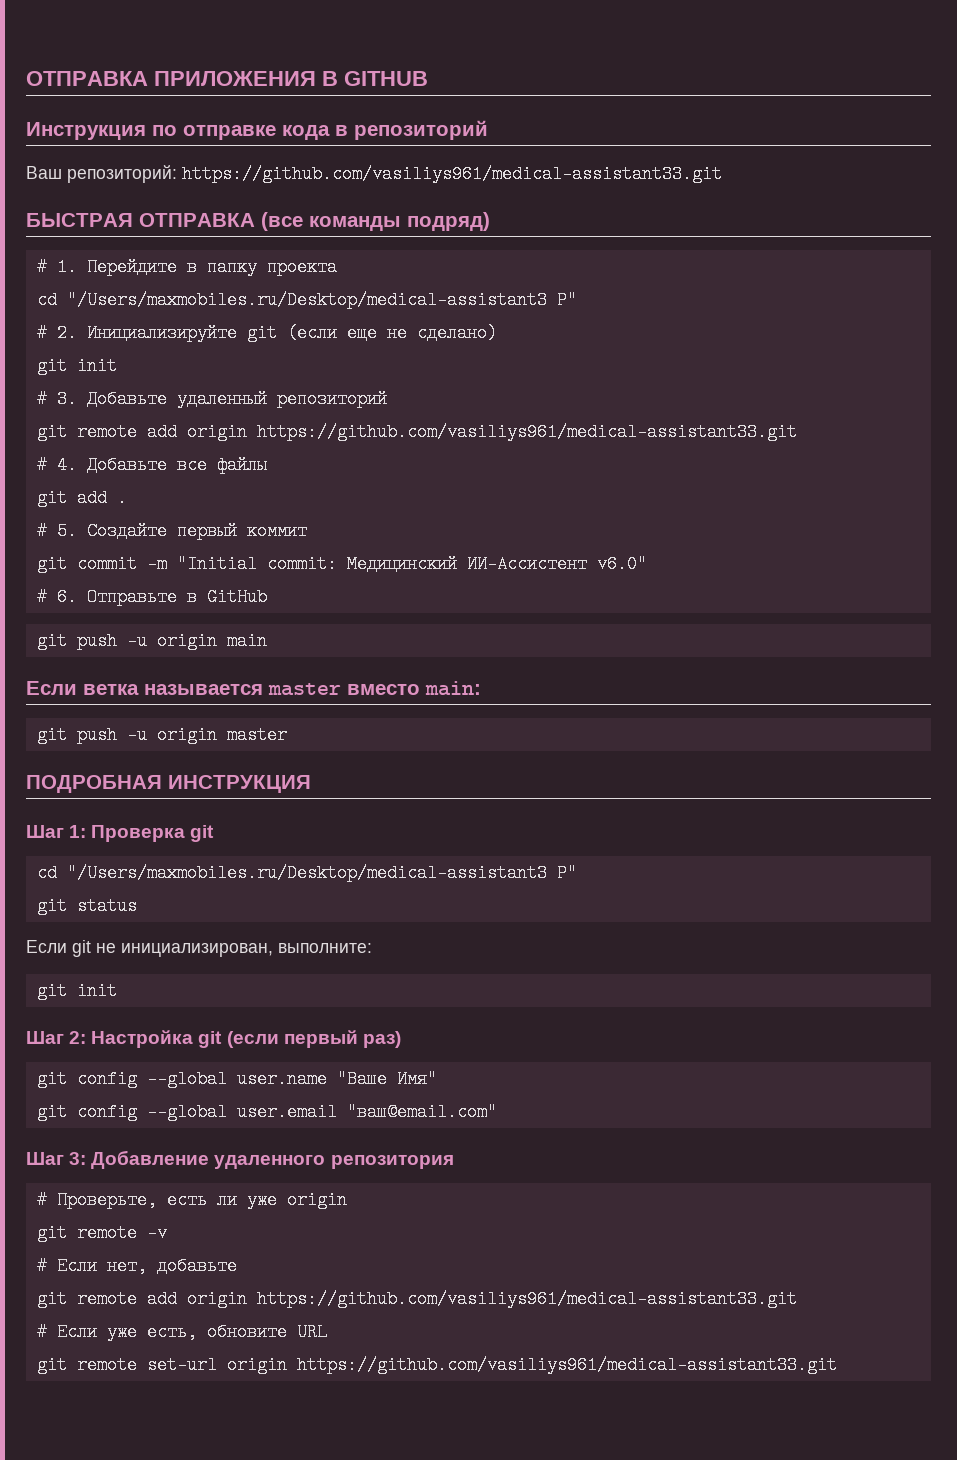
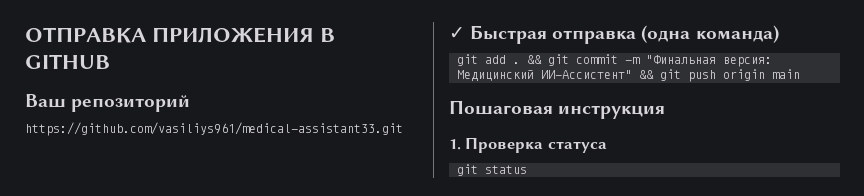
- Инструкция по отправке кода в репозиторий
- Ваш репозиторий: https://github.com/vasiliys961/medical-assistant33.git
- БЫСТРАЯ ОТПРАВКА (все команды подряд)
- # 1. Перейдите в папку проекта
- cd "/Users/maxmobiles.ru/Desktop/medical-assistant3 Р"
- # 2. Инициализируйте git (если еще не сделано)
- git init
- # 3. Добавьте удаленный репозиторий
- git remote add origin https://github.com/vasiliys961/medical-assistant33.git
- # 4. Добавьте все файлы
- git add .
- # 5. Создайте первый коммит
- git commit -m "Initial commit: Медицинский ИИ-Ассистент v6.0"
- # 6. Отправьте в GitHub
- git push -u origin main
+ Ваш репозиторий
+ https://github.com/vasiliys961/medical-assistant33.git
+ ✓ Быстрая отправка (одна команда)
+ git add . && git commit -m "Финальная версия: Медицинский ИИ-Ассистент" && git push origin main
- Если ветка называется master вместо main:
- git push -u origin master
- ПОДРОБНАЯ ИНСТРУКЦИЯ
- Шаг 1: Проверка git
- cd "/Users/maxmobiles.ru/Desktop/medical-assistant3 Р"
+ Пошаговая инструкция
+ 1. Проверка статуса
  git status
- Если git не инициализирован, выполните:
- git init
- Шаг 2: Настройка git (если первый раз)
- git config --global user.name "Ваше Имя"
- git config --global user.email "ваш@email.com"
- Шаг 3: Добавление удаленного репозитория
- # Проверьте, есть ли уже origin
- git remote -v
- # Если нет, добавьте
- git remote add origin https://github.com/vasiliys961/medical-assistant33.git
- # Если уже есть, обновите URL
- git remote set-url origin https://github.com/vasiliys961/medical-assistant33.git

